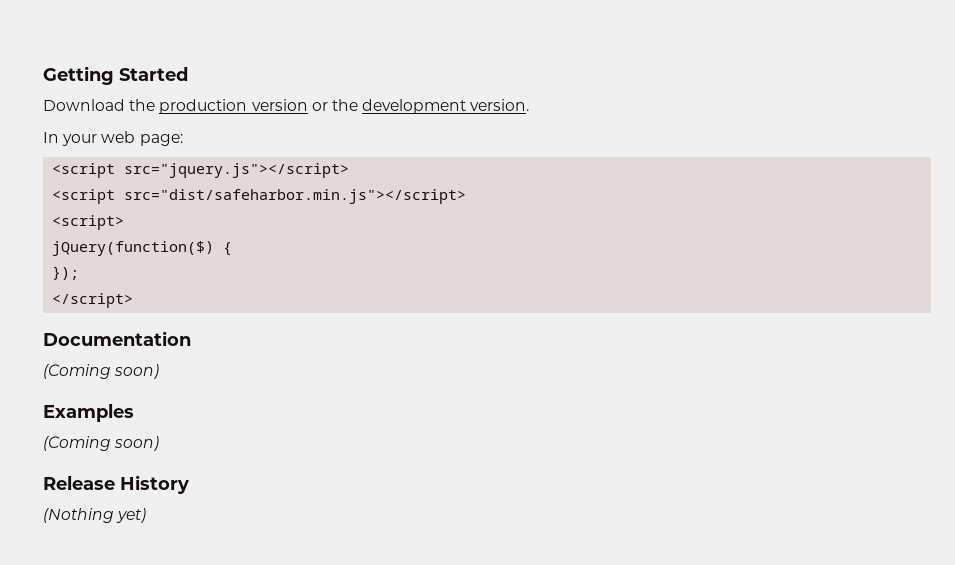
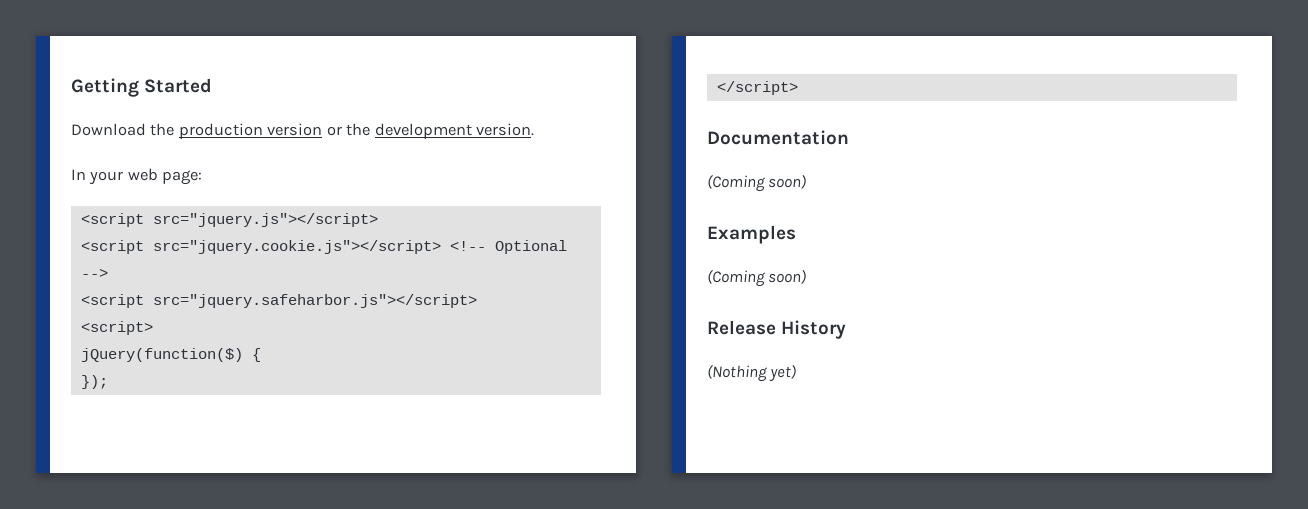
- <script src="dist/safeharbor.min.js"></script>
+ <script src="jquery.cookie.js"></script> <!-- Optional -->
+ <script src="jquery.safeharbor.js"></script>

